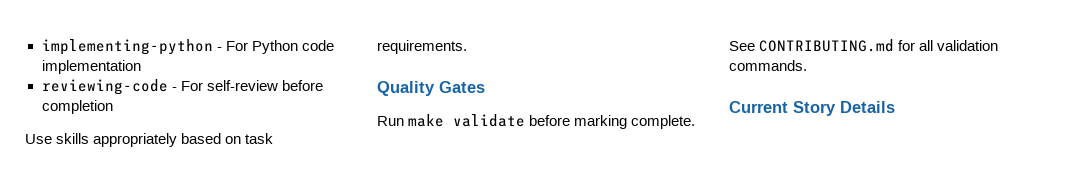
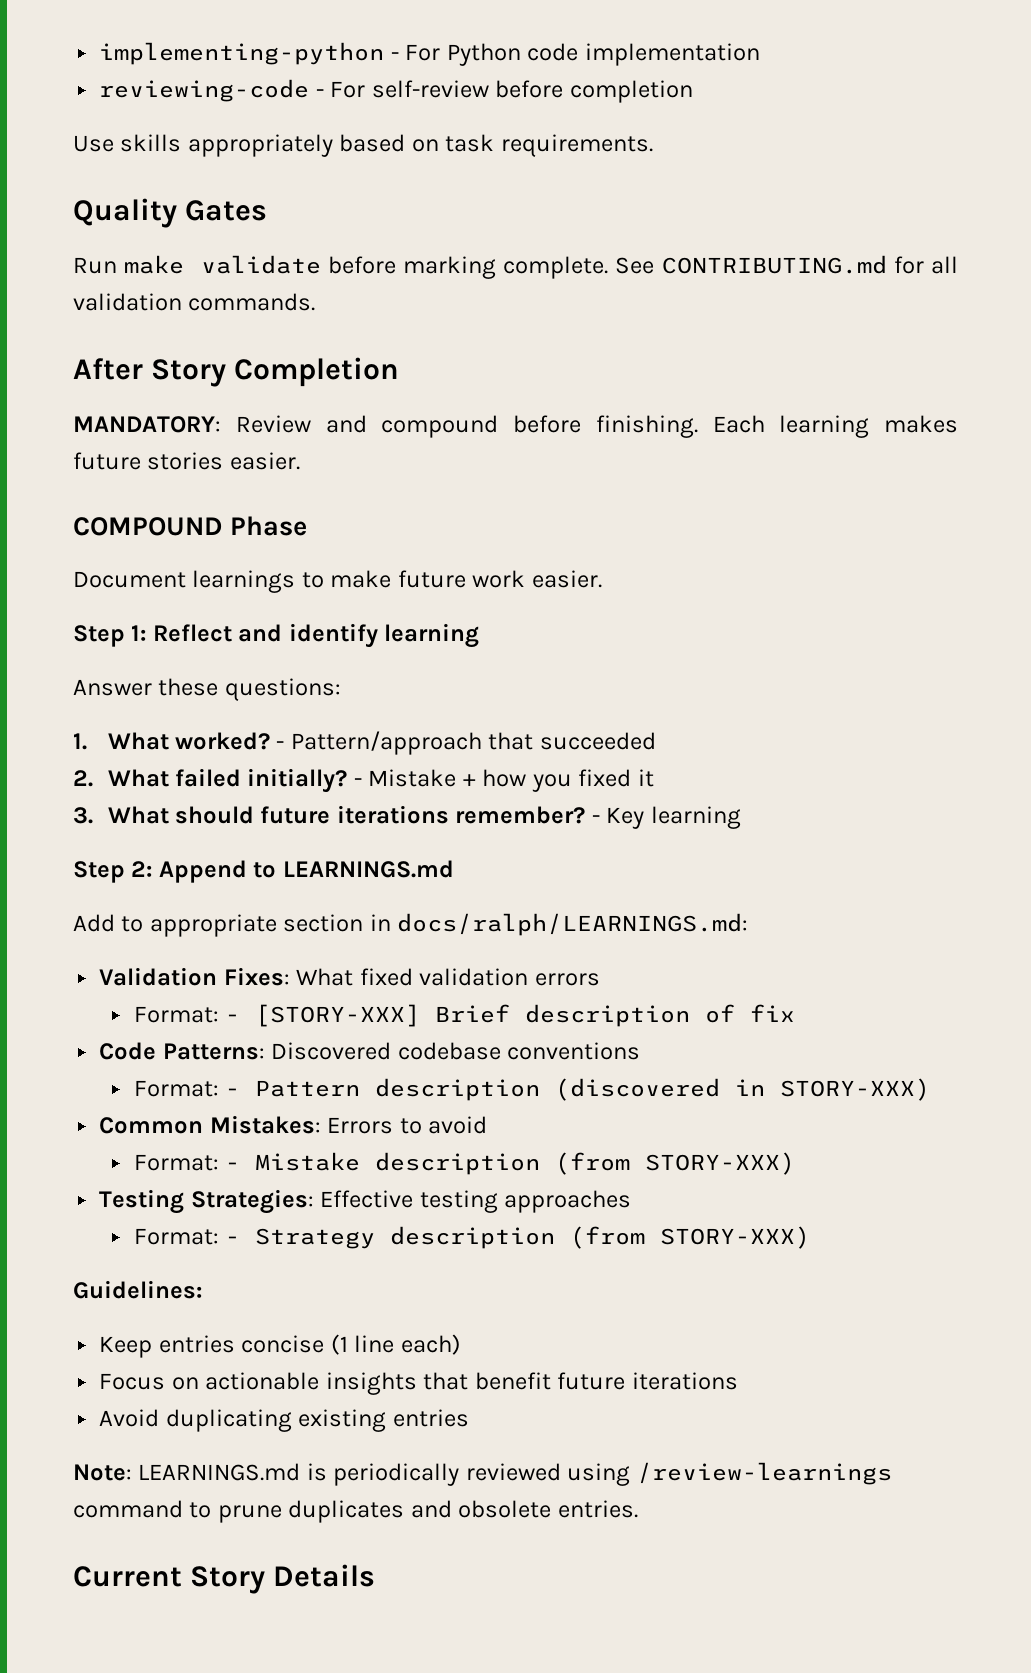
+ After Story Completion
+ MANDATORY: Review and compound before finishing. Each learning makes future stories easier.
+ COMPOUND Phase
+ Document learnings to make future work easier.
+ Step 1: Reflect and identify learning
+ Answer these questions:
+ 1. What worked? - Pattern/approach that succeeded
+ 2. What failed initially? - Mistake + how you fixed it
+ 3. What should future iterations remember? - Key learning
+ Step 2: Append to LEARNINGS.md
+ Add to appropriate section in docs/ralph/LEARNINGS.md:
+ Validation Fixes: What fixed validation errors
+ Format: - [STORY-XXX] Brief description of fix
+ Code Patterns: Discovered codebase conventions
+ Format: - Pattern description (discovered in STORY-XXX)
+ Common Mistakes: Errors to avoid
+ Format: - Mistake description (from STORY-XXX)
+ Testing Strategies: Effective testing approaches
+ Format: - Strategy description (from STORY-XXX)
+ Guidelines:
+ Keep entries concise (1 line each)
+ Focus on actionable insights that benefit future iterations
+ Avoid duplicating existing entries
+ Note: LEARNINGS.md is periodically reviewed using /review-learnings command to prune duplicates and obsolete entries.

